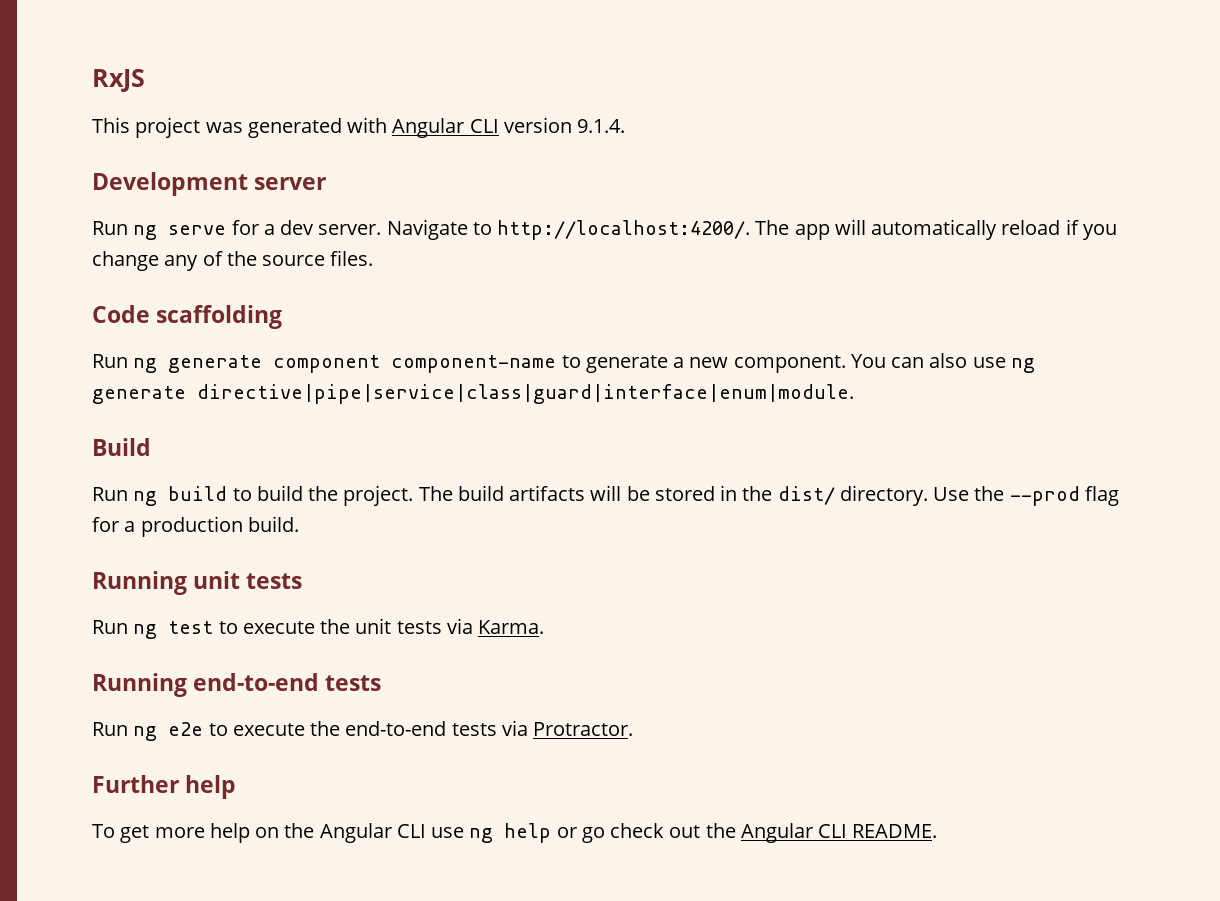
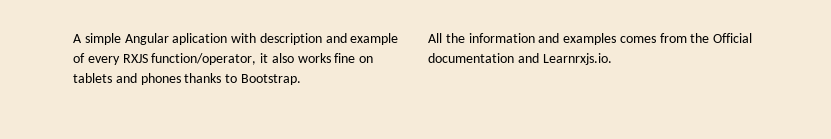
- RxJS
- This project was generated with Angular CLI version 9.1.4.
- Development server
- Run ng serve for a dev server. Navigate to http://localhost:4200/. The app will automatically reload if you change any of the source files.
- Code scaffolding
- Run ng generate component component-name to generate a new component. You can also use ng generate directive|pipe|service|class|guard|interface|enum|module.
- Build
- Run ng build to build the project. The build artifacts will be stored in the dist/ directory. Use the --prod flag for a production build.
- Running unit tests
- Run ng test to execute the unit tests via Karma.
- Running end-to-end tests
- Run ng e2e to execute the end-to-end tests via Protractor.
- Further help
- To get more help on the Angular CLI use ng help or go check out the Angular CLI README.
+ A simple Angular aplication with description and example of every RXJS function/operator, it also works fine on tablets and phones thanks to Bootstrap.
+ All the information and examples comes from the Official documentation and Learnrxjs.io.

